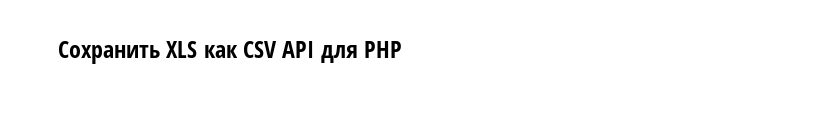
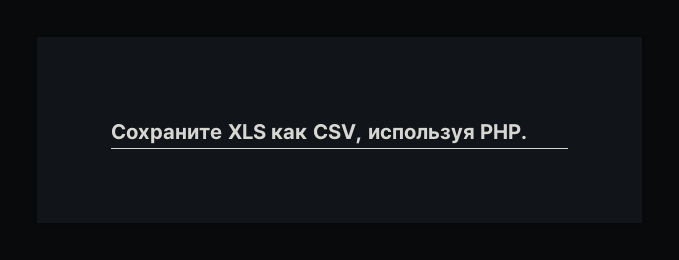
- Сохранить XLS как CSV API для PHP
+ Сохраните XLS как CSV, используя PHP.

